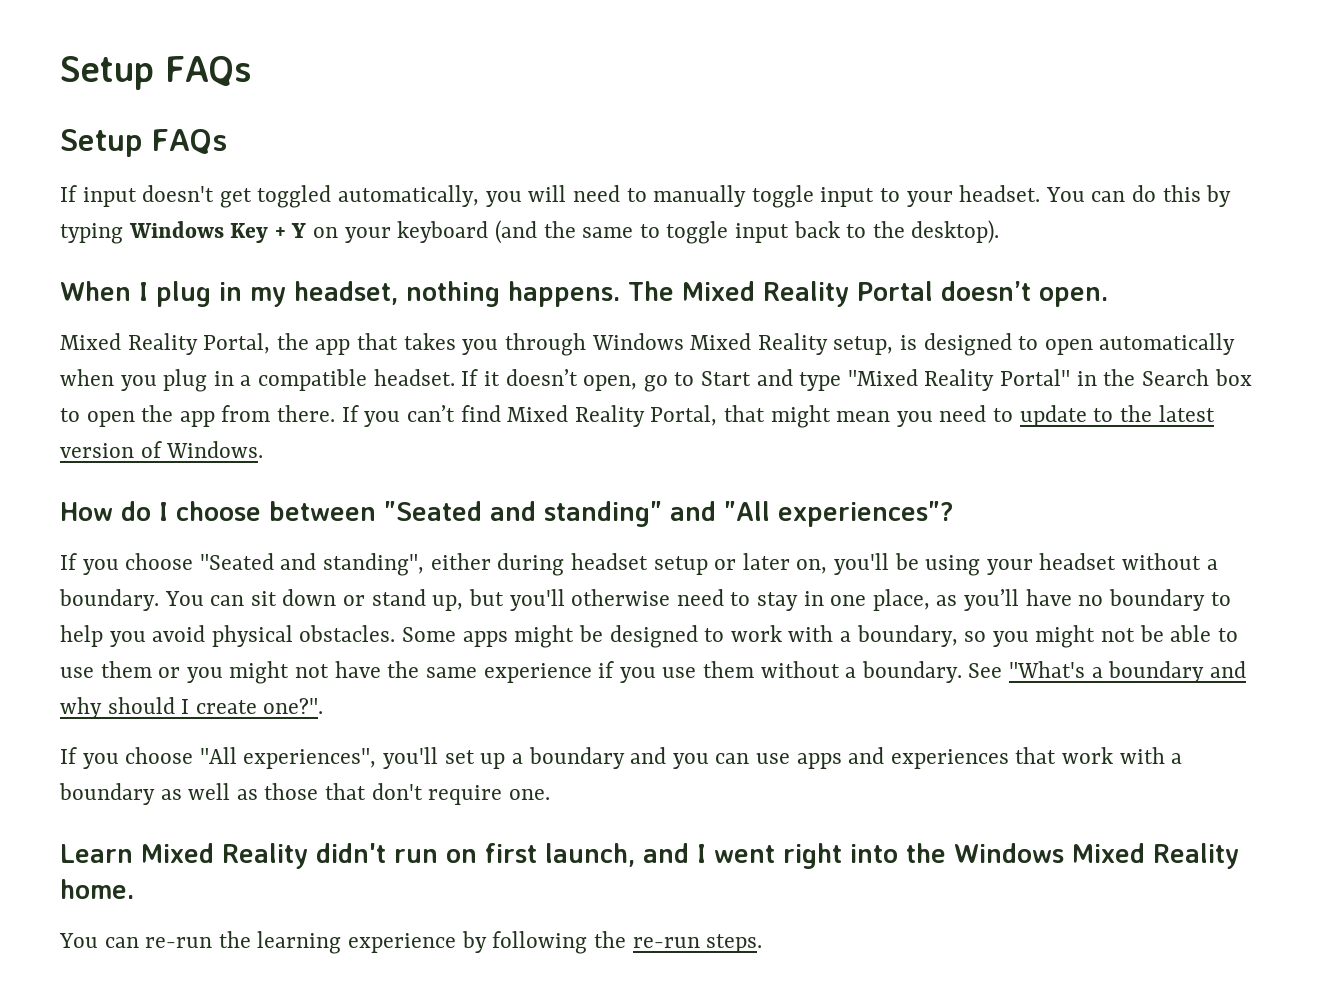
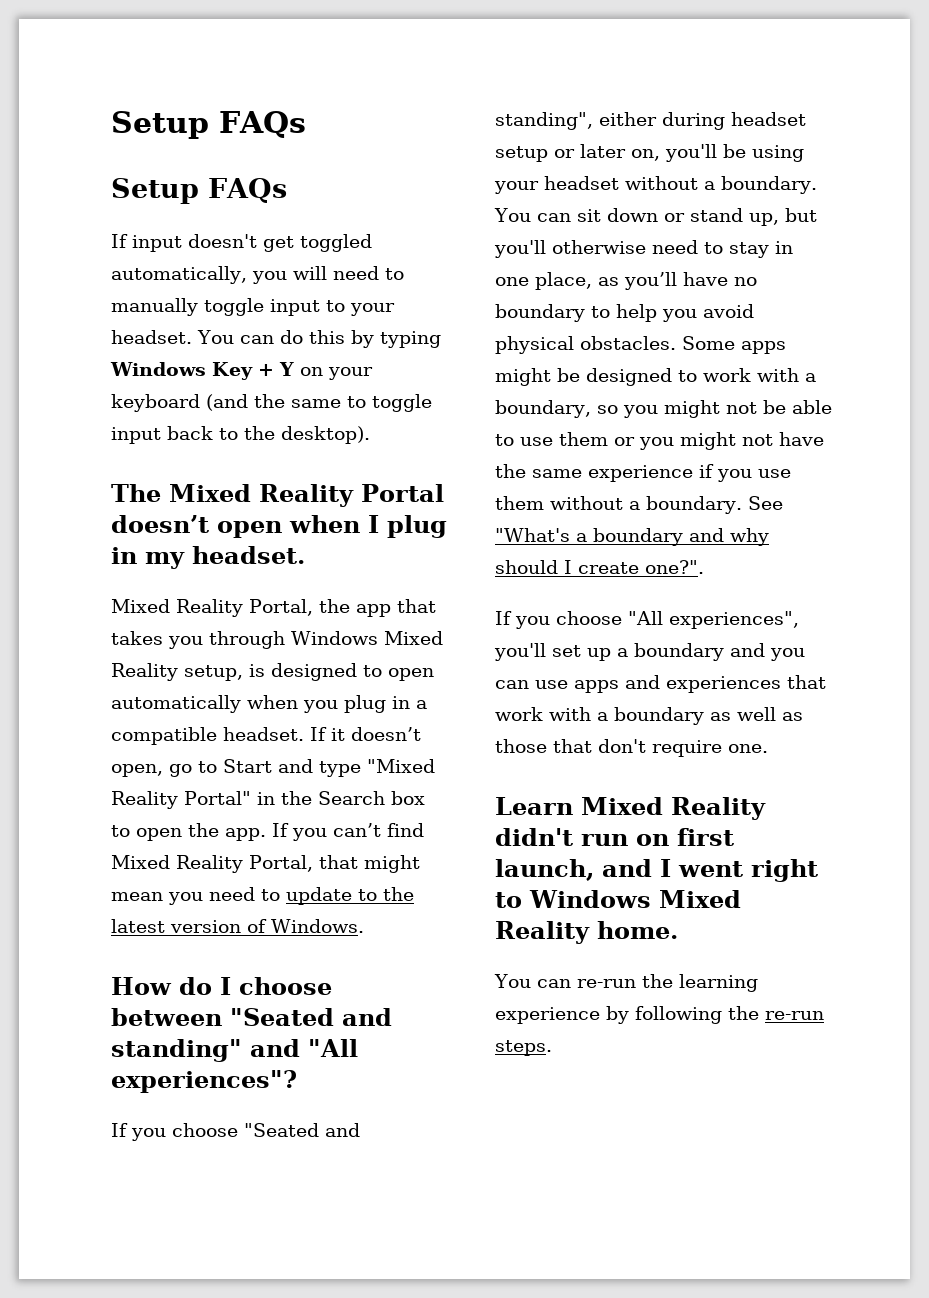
- When I plug in my headset, nothing happens. The Mixed Reality Portal doesn’t open.
+ The Mixed Reality Portal doesn’t open when I plug in my headset.
- If it doesn’t open, go to Start and type "Mixed Reality Portal" in the Search box to open the app from there.
+ If it doesn’t open, go to Start and type "Mixed Reality Portal" in the Search box to open the app.
- Learn Mixed Reality didn't run on first launch, and I went right into the Windows Mixed Reality home.
+ Learn Mixed Reality didn't run on first launch, and I went right to Windows Mixed Reality home.

